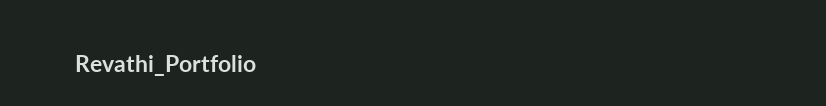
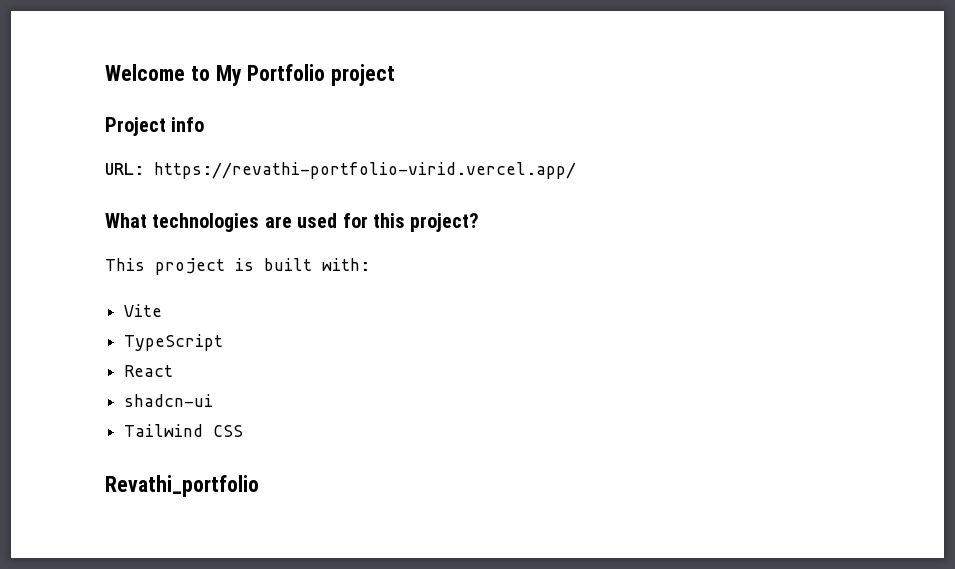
- Revathi_Portfolio
+ Welcome to My Portfolio project
+ Project info
+ URL: https://revathi-portfolio-virid.vercel.app/
+ What technologies are used for this project?
+ This project is built with:
+ Vite
+ TypeScript
+ React
+ shadcn-ui
+ Tailwind CSS
+ Revathi_portfolio

